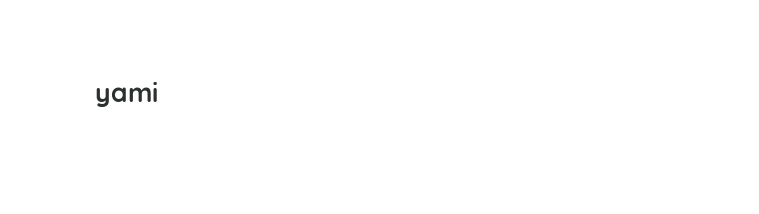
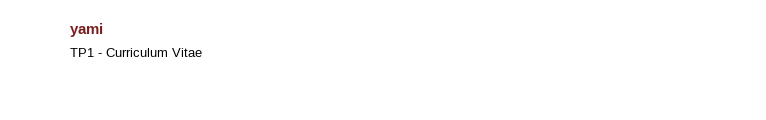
+ TP1 - Curriculum Vitae

